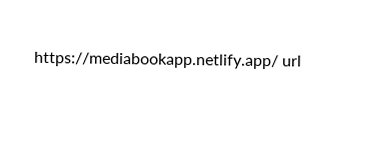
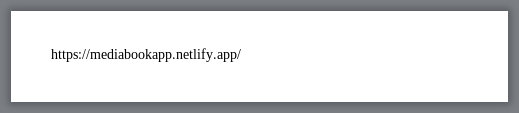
- https://mediabookapp.netlify.app/ url
+ https://mediabookapp.netlify.app/

